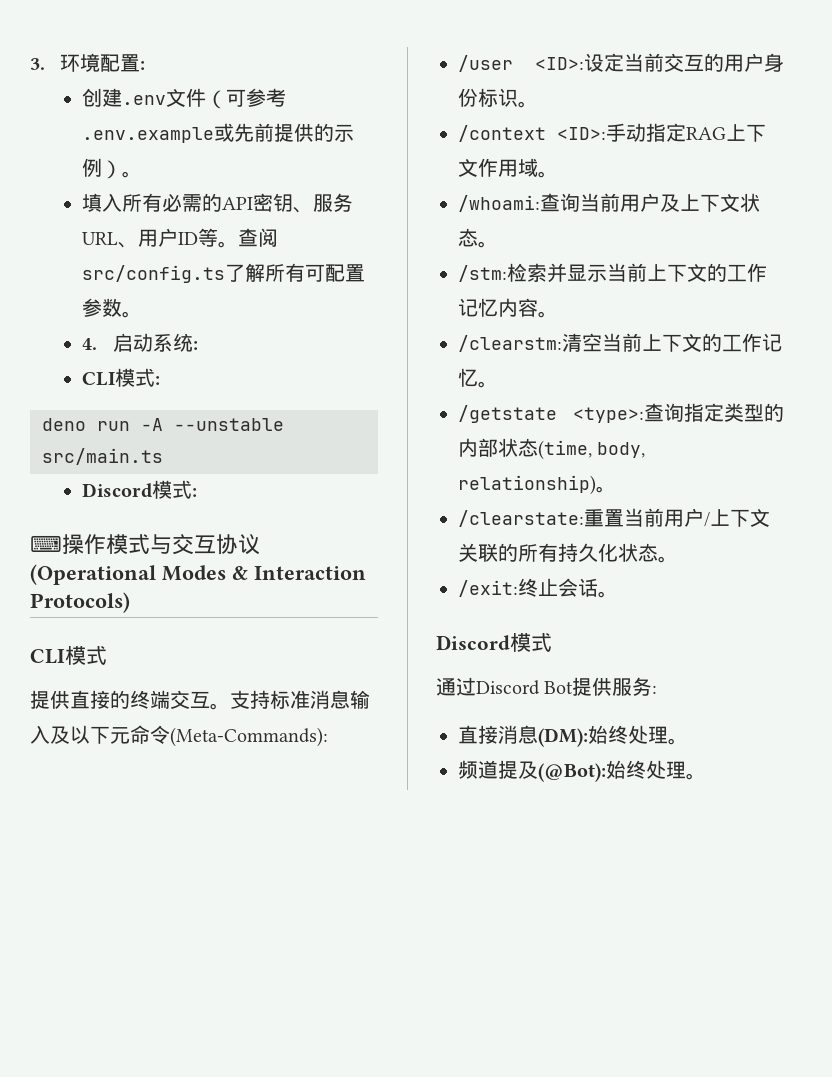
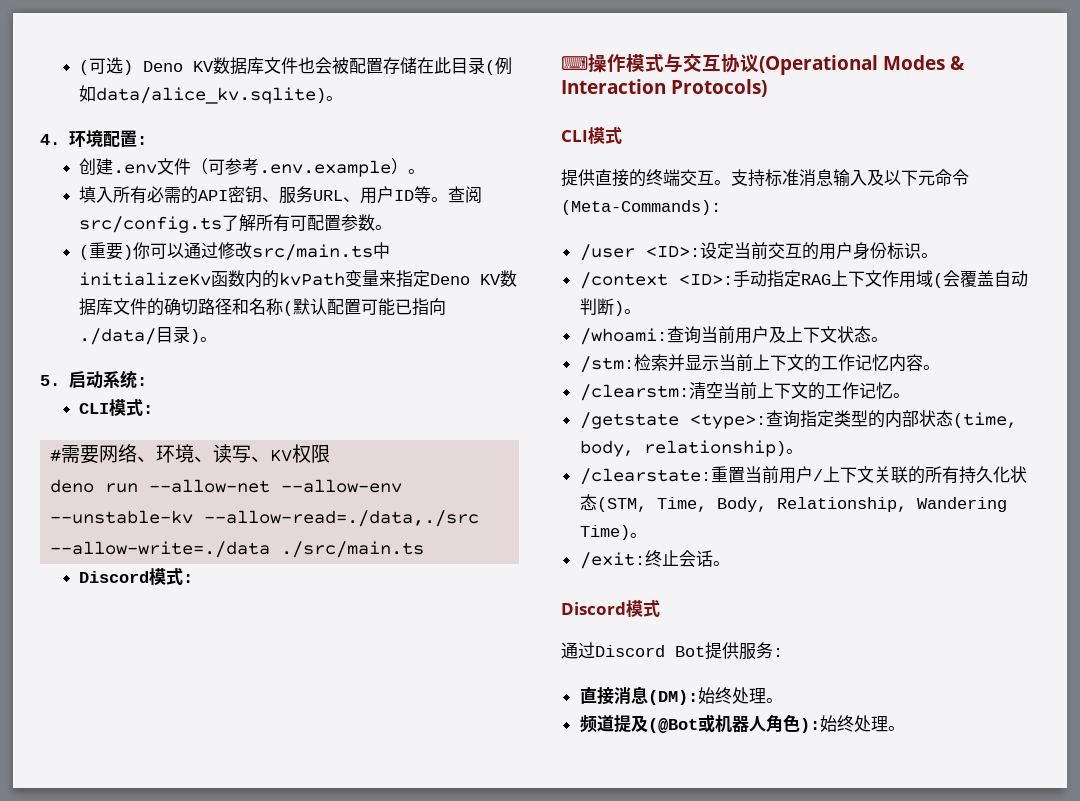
- 3.环境配置:
+ (可选) Deno KV数据库文件也会被配置存储在此目录(例如data/alice_kv.sqlite)。
+ 4.环境配置:
- 创建.env文件（可参考.env.example或先前提供的示例）。
+ 创建.env文件（可参考.env.example）。
- 4.启动系统:
+ (重要)你可以通过修改src/main.ts中initializeKv函数内的kvPath变量来指定Deno KV数据库文件的确切路径和名称(默认配置可能已指向./data/目录)。
+ 5.启动系统:
- deno run -A --unstable src/main.ts
+ #需要网络、环境、读写、KV权限
+ deno run --allow-net --allow-env --unstable-kv --allow-read=./data,./src --allow-write=./data ./src/main.ts
- /context <ID>:手动指定RAG上下文作用域。
+ /context <ID>:手动指定RAG上下文作用域(会覆盖自动判断)。
- /clearstate:重置当前用户/上下文关联的所有持久化状态。
+ /clearstate:重置当前用户/上下文关联的所有持久化状态(STM, Time, Body, Relationship, Wandering Time)。
- 频道提及(@Bot):始终处理。
+ 频道提及(@Bot或机器人角色):始终处理。

